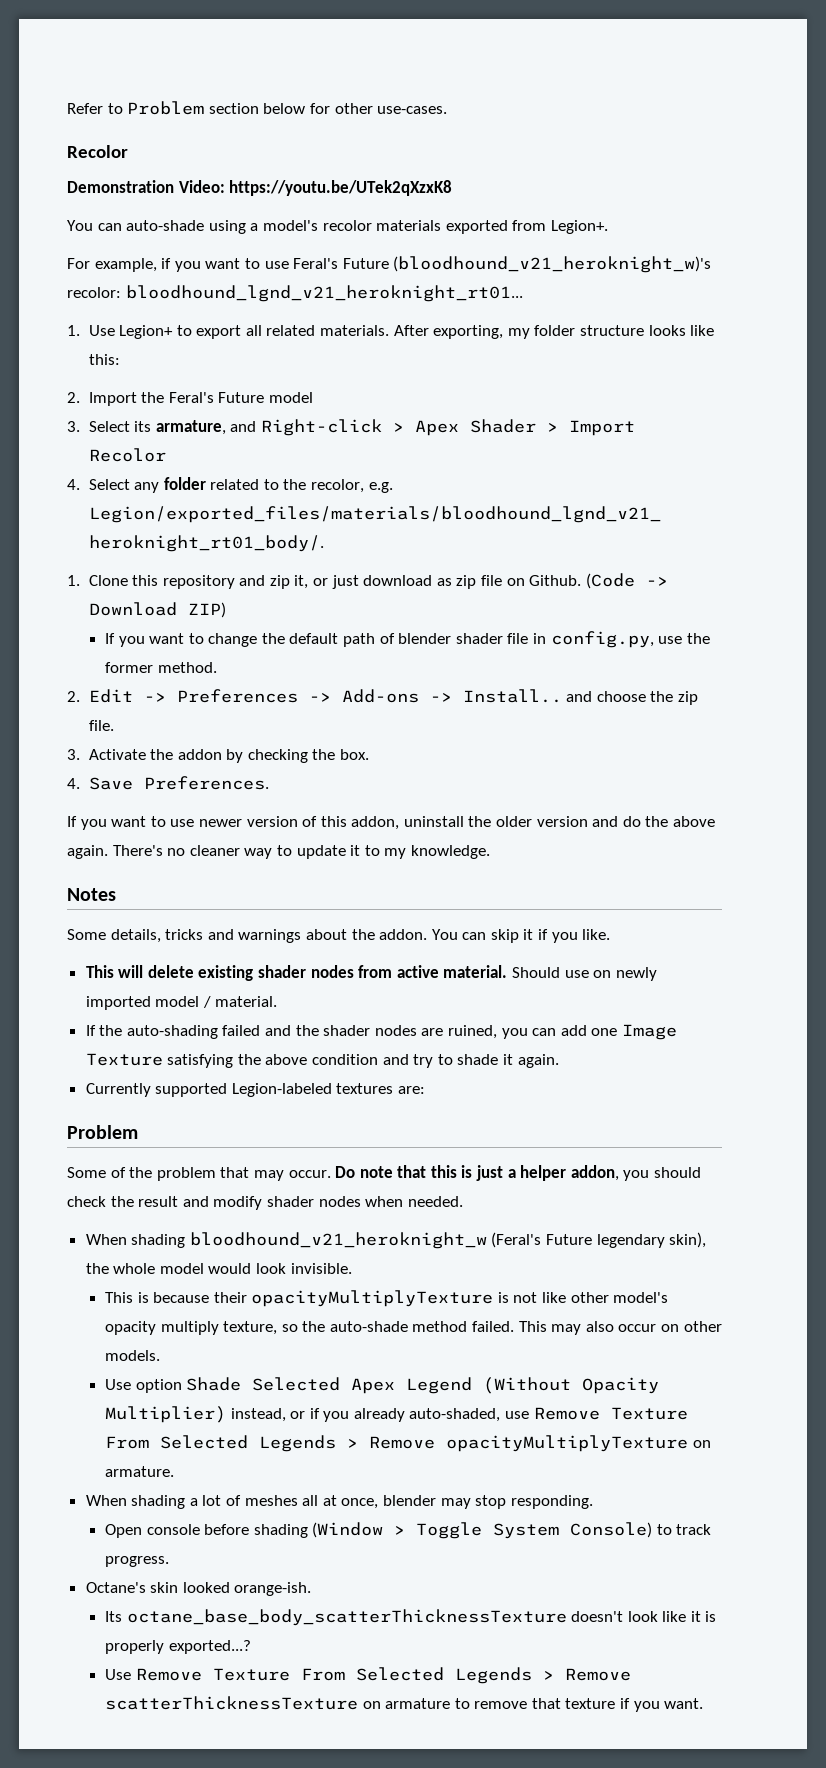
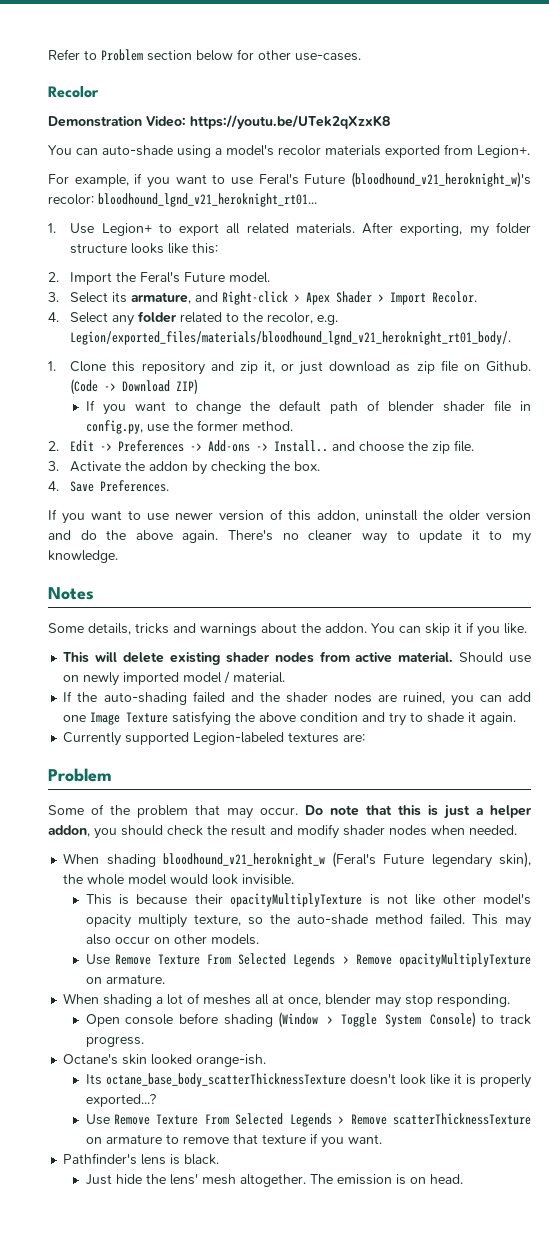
- 2. Import the Feral's Future model
+ 2. Import the Feral's Future model.
- 3. Select its armature, and Right-click > Apex Shader > Import Recolor
+ 3. Select its armature, and Right-click > Apex Shader > Import Recolor.
- Use option Shade Selected Apex Legend (Without Opacity Multiplier) instead, or if you already auto-shaded, use Remove Texture From Selected Legends > Remove opacityMultiplyTexture on armature.
+ Use Remove Texture From Selected Legends > Remove opacityMultiplyTexture on armature.
+ Pathfinder's lens is black.
+ Just hide the lens' mesh altogether. The emission is on head.

